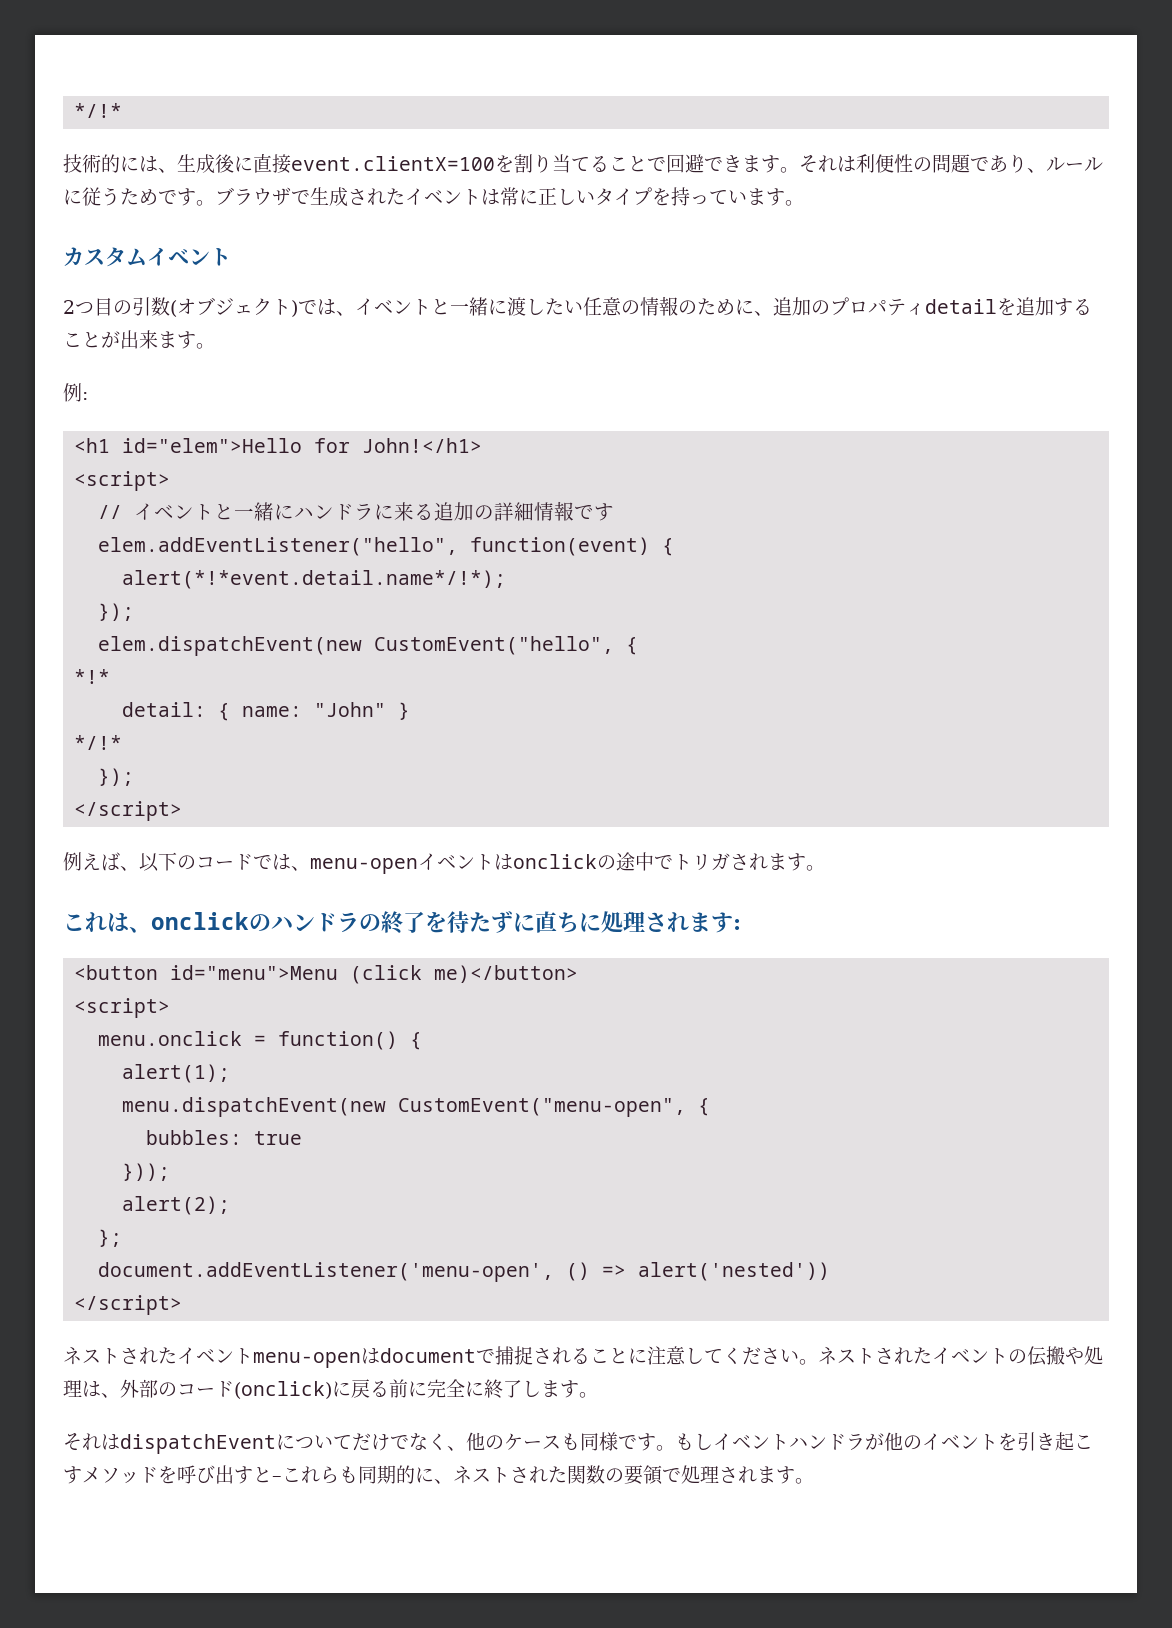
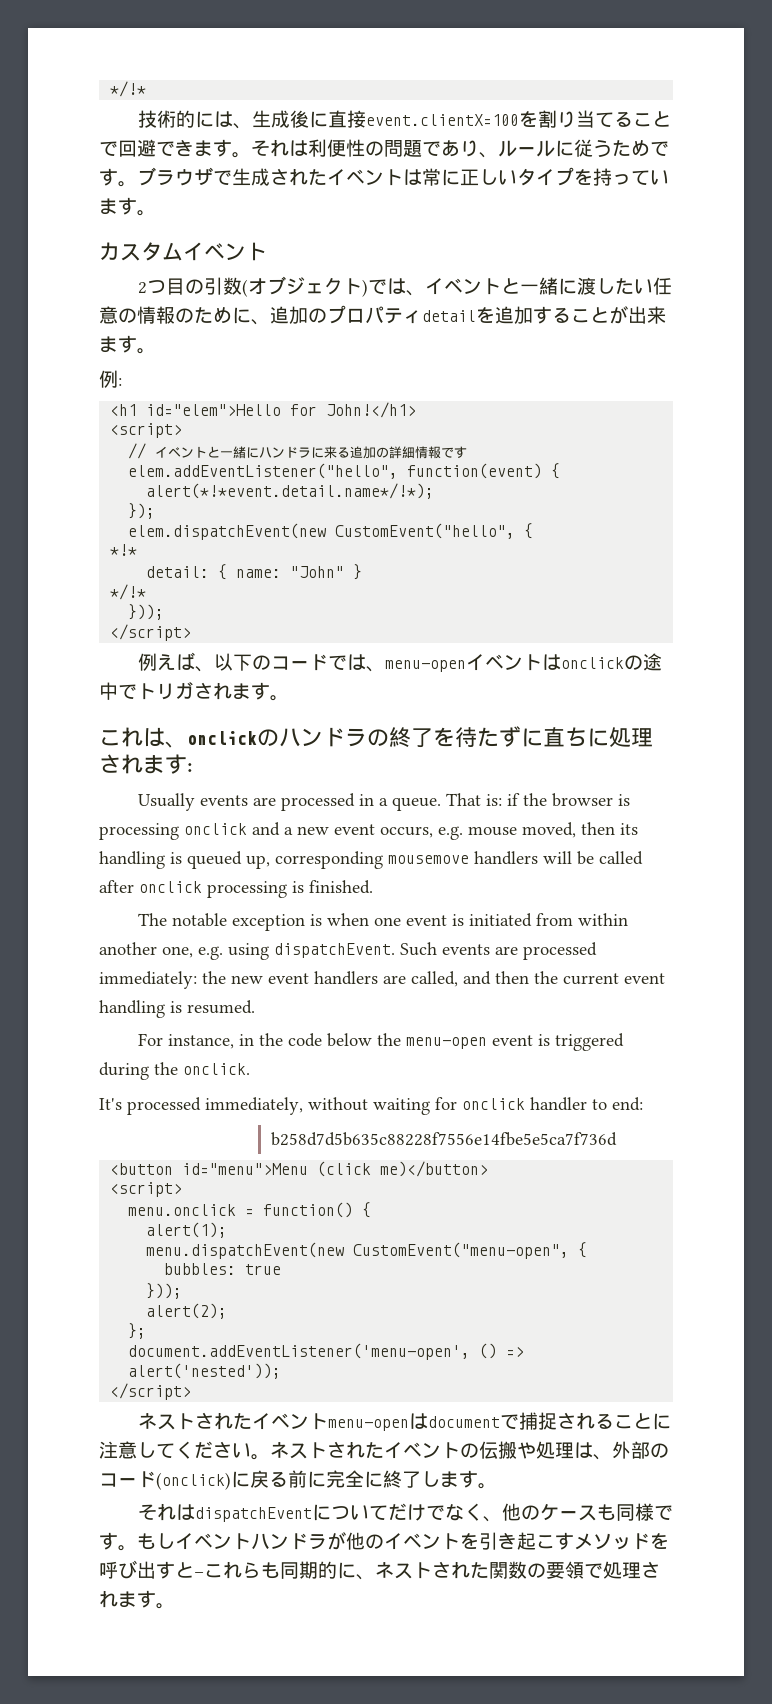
  detail: { name: "John" }
  */!*
- });
+ }));
+ Usually events are processed in a queue. That is: if the browser is processing onclick and a new event occurs, e.g. mouse moved, then its handling is queued up, corresponding mousemove handlers will be called after onclick processing is finished.
+ The notable exception is when one event is initiated from within another one, e.g. using dispatchEvent. Such events are processed immediately: the new event handlers are called, and then the current event handling is resumed.
+ For instance, in the code below the menu-open event is triggered during the onclick.
+ It's processed immediately, without waiting for onclick handler to end:
+ b258d7d5b635c88228f7556e14fbe5e5ca7f736d
- document.addEventListener('menu-open', () => alert('nested'))
+ document.addEventListener('menu-open', () => alert('nested'));

